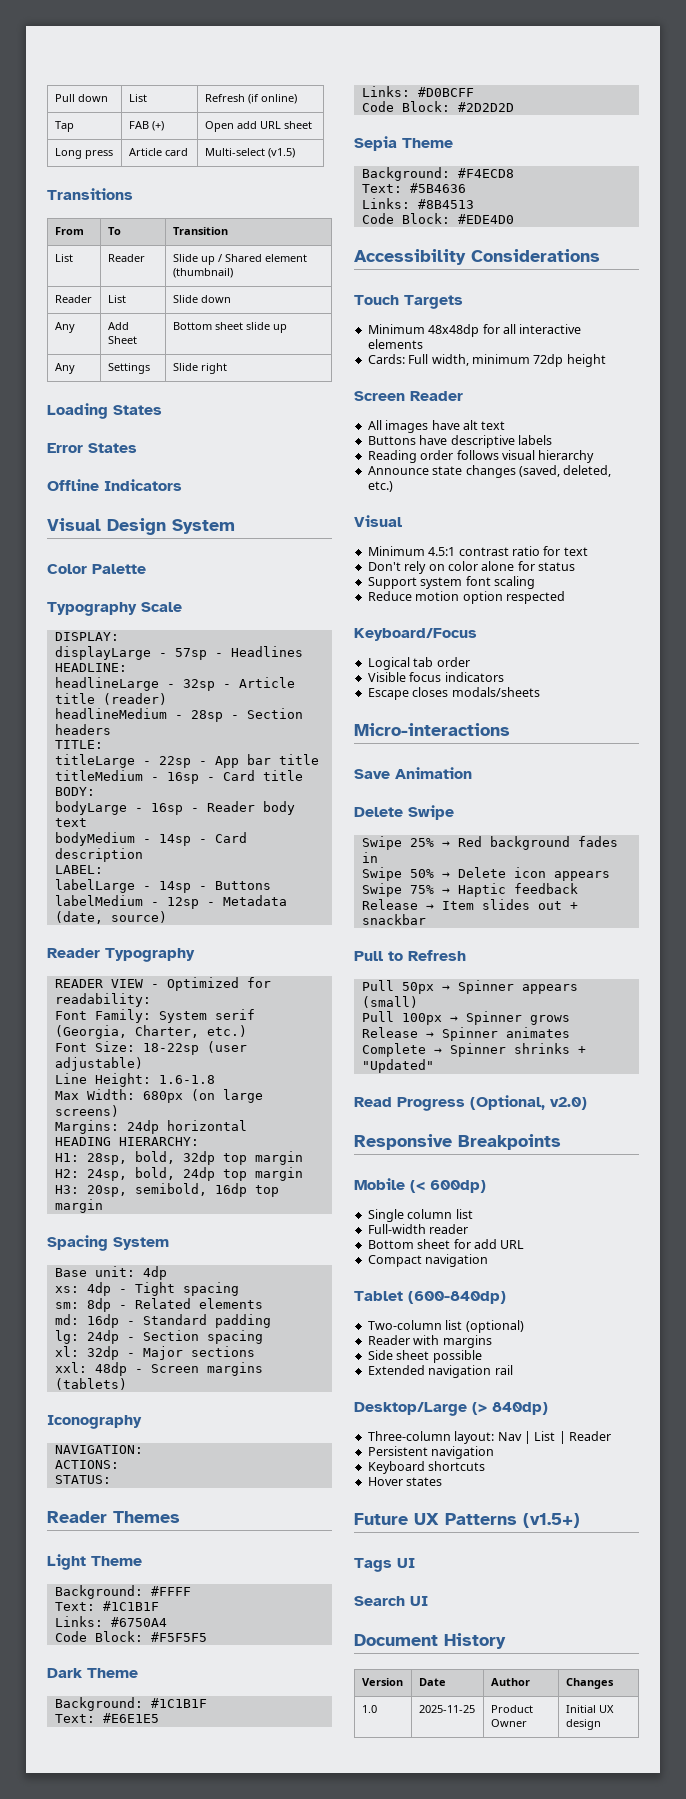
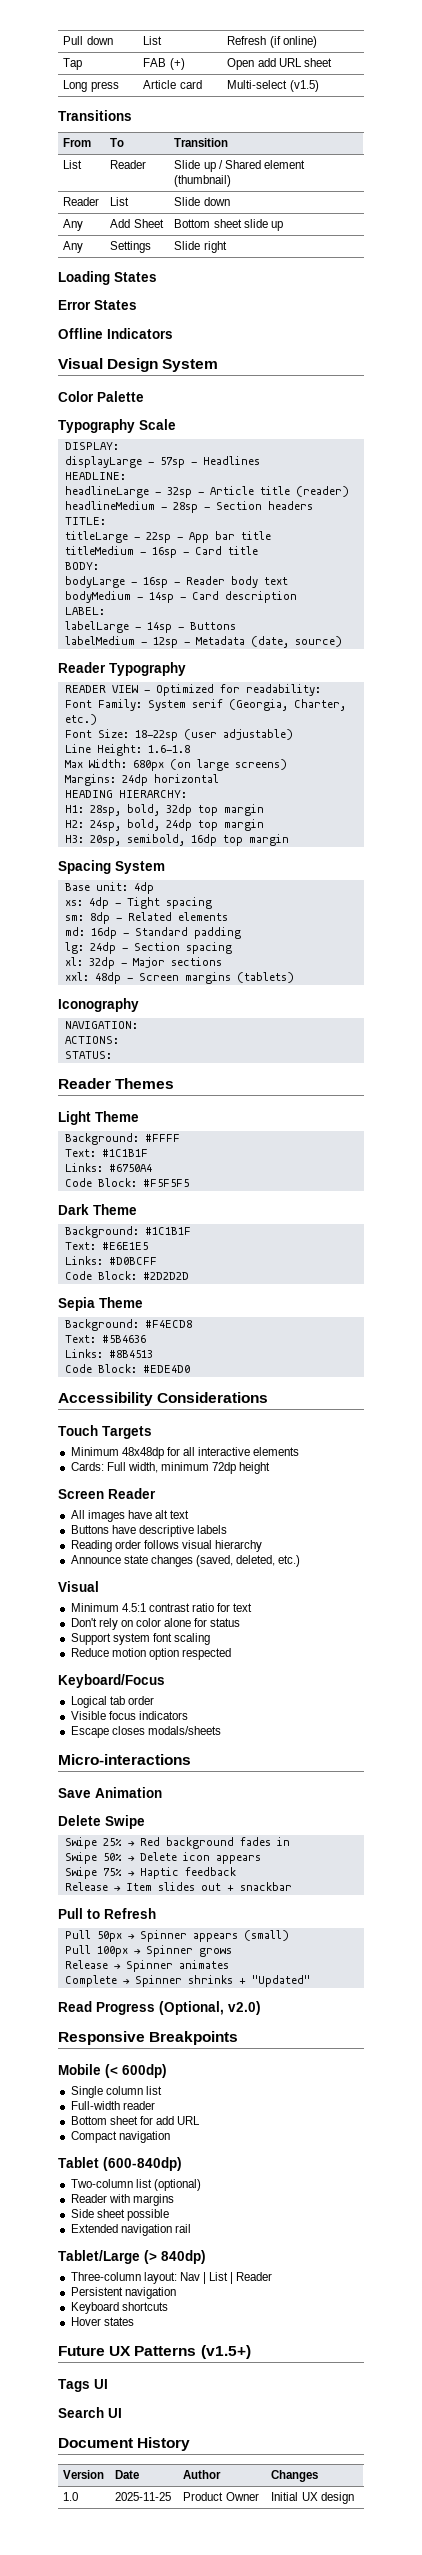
- Desktop/Large (> 840dp)
+ Tablet/Large (> 840dp)

